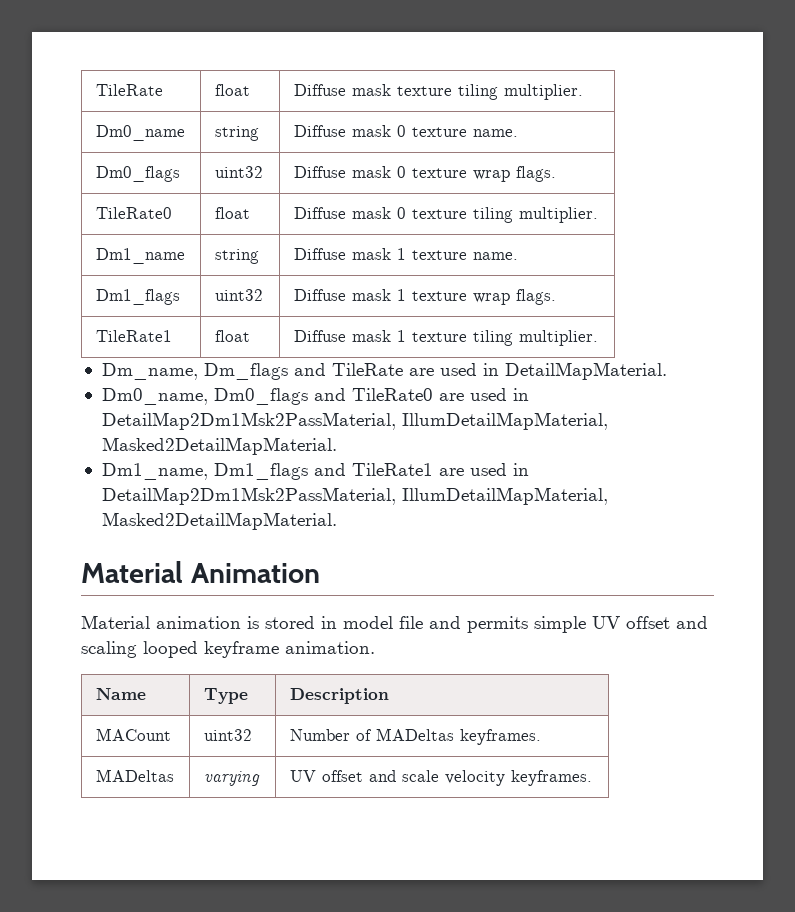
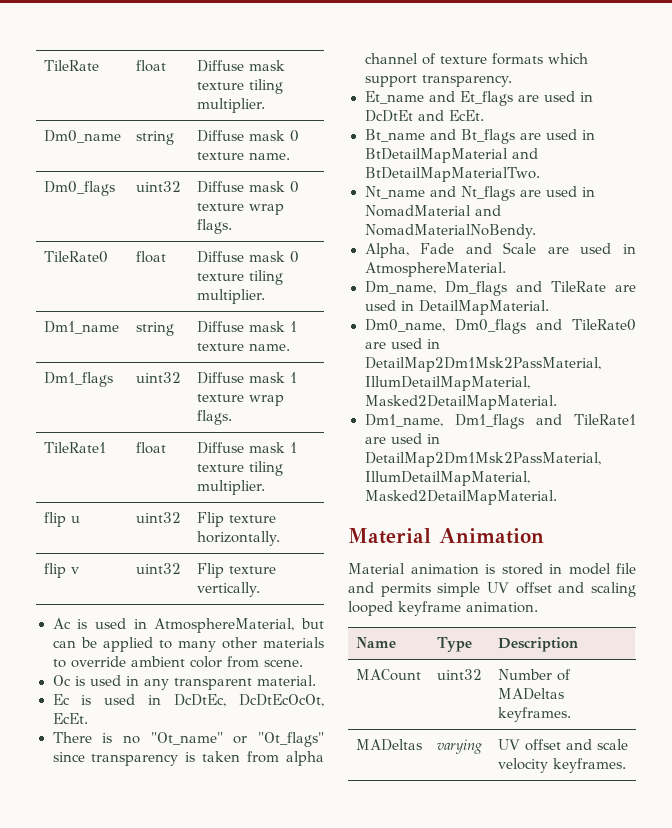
+ flip u | uint32 | Flip texture horizontally.
+ flip v | uint32 | Flip texture vertically.
+ Ac is used in AtmosphereMaterial, but can be applied to many other materials to override ambient color from scene.
+ Oc is used in any transparent material.
+ Ec is used in DcDtEc, DcDtEcOcOt, EcEt.
+ There is no "Ot_name" or "Ot_flags" since transparency is taken from alpha channel of texture formats which support transparency.
+ Et_name and Et_flags are used in DcDtEt and EcEt.
+ Bt_name and Bt_flags are used in BtDetailMapMaterial and BtDetailMapMaterialTwo.
+ Nt_name and Nt_flags are used in NomadMaterial and NomadMaterialNoBendy.
+ Alpha, Fade and Scale are used in AtmosphereMaterial.

